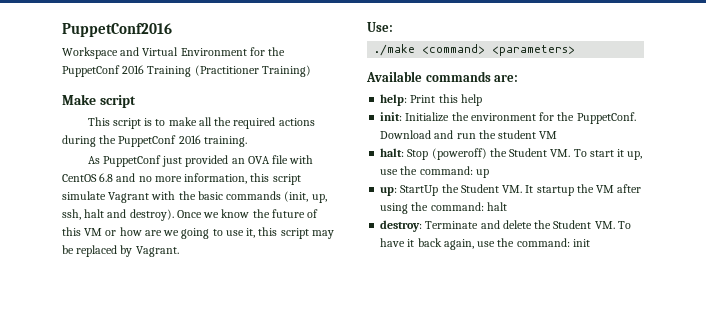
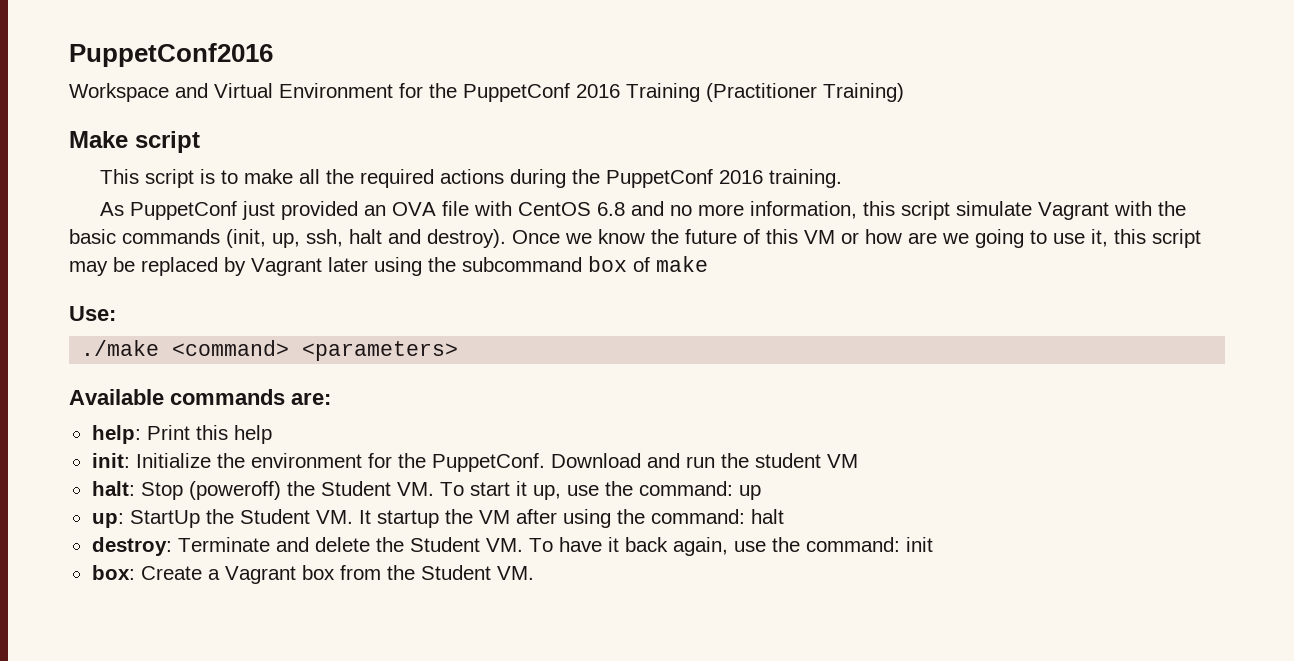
- Once we know the future of this VM or how are we going to use it, this script may be replaced by Vagrant.
+ Once we know the future of this VM or how are we going to use it, this script may be replaced by Vagrant later using the subcommand box of make
+ box: Create a Vagrant box from the Student VM.

